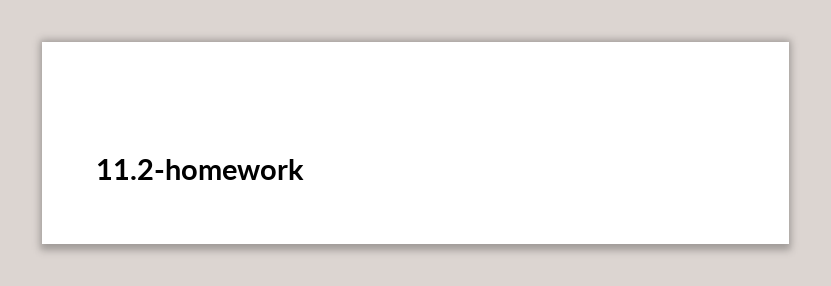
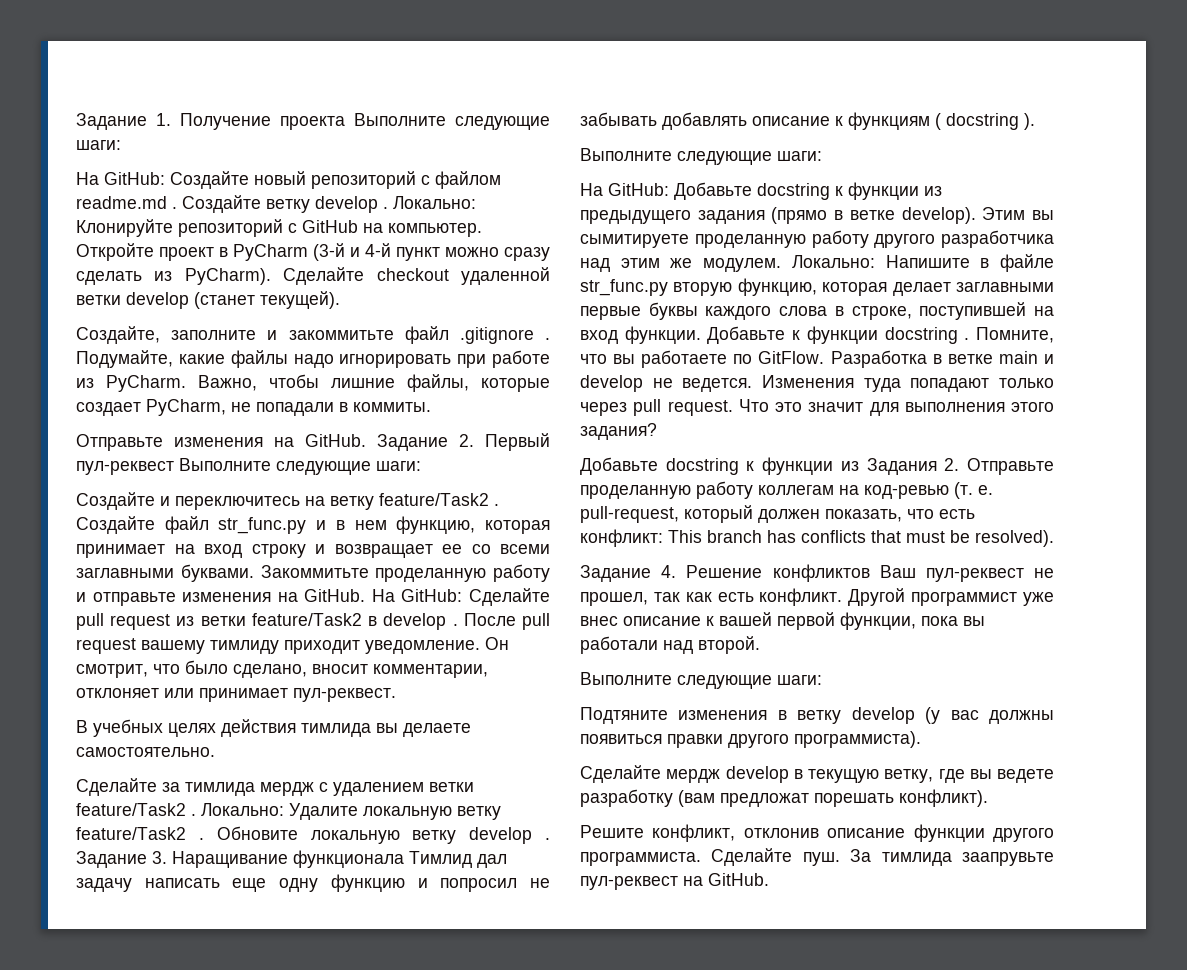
- 11.2-homework
+ Задание 1. Получение проекта Выполните следующие шаги:
+ На GitHub: Создайте новый репозиторий с файлом readme.md . Создайте ветку develop . Локально: Клонируйте репозиторий с GitHub на компьютер. Откройте проект в PyCharm (3-й и 4-й пункт можно сразу сделать из PyCharm). Сделайте checkout удаленной ветки develop (станет текущей).
+ Создайте, заполните и закоммитьте файл .gitignore . Подумайте, какие файлы надо игнорировать при работе из PyCharm. Важно, чтобы лишние файлы, которые создает PyCharm, не попадали в коммиты.
+ Отправьте изменения на GitHub. Задание 2. Первый пул-реквест Выполните следующие шаги:
+ Создайте и переключитесь на ветку feature/Task2 . Создайте файл str_func.py и в нем функцию, которая принимает на вход строку и возвращает ее со всеми заглавными буквами. Закоммитьте проделанную работу и отправьте изменения на GitHub. На GitHub: Сделайте pull request из ветки feature/Task2 в develop . После pull request вашему тимлиду приходит уведомление. Он смотрит, что было сделано, вносит комментарии, отклоняет или принимает пул-реквест.
+ В учебных целях действия тимлида вы делаете самостоятельно.
+ Сделайте за тимлида мердж с удалением ветки feature/Task2 . Локально: Удалите локальную ветку feature/Task2 . Обновите локальную ветку develop . Задание 3. Наращивание функционала Тимлид дал задачу написать еще одну функцию и попросил не забывать добавлять описание к функциям ( docstring ).
+ Выполните следующие шаги:
+ На GitHub: Добавьте docstring к функции из предыдущего задания (прямо в ветке develop). Этим вы сымитируете проделанную работу другого разработчика над этим же модулем. Локально: Напишите в файле str_func.py вторую функцию, которая делает заглавными первые буквы каждого слова в строке, поступившей на вход функции. Добавьте к функции docstring . Помните, что вы работаете по GitFlow. Разработка в ветке main и develop не ведется. Изменения туда попадают только через pull request. Что это значит для выполнения этого задания?
+ Добавьте docstring к функции из Задания 2. Отправьте проделанную работу коллегам на код-ревью (т. е. pull-request, который должен показать, что есть конфликт: This branch has conflicts that must be resolved).
+ Задание 4. Решение конфликтов Ваш пул-реквест не прошел, так как есть конфликт. Другой программист уже внес описание к вашей первой функции, пока вы работали над второй.
+ Выполните следующие шаги:
+ Подтяните изменения в ветку develop (у вас должны появиться правки другого программиста).
+ Сделайте мердж develop в текущую ветку, где вы ведете разработку (вам предложат порешать конфликт).
+ Решите конфликт, отклонив описание функции другого программиста. Сделайте пуш. За тимлида заапрувьте пул-реквест на GitHub.

